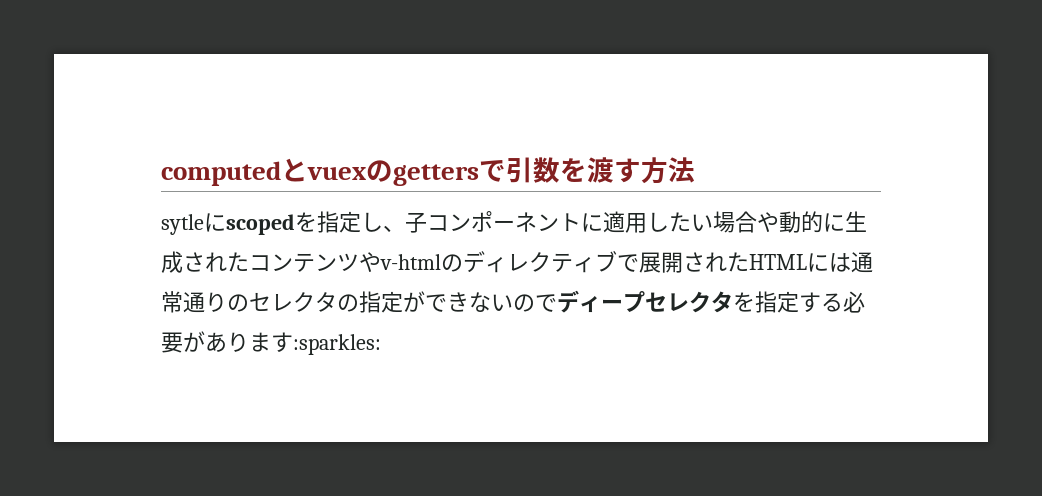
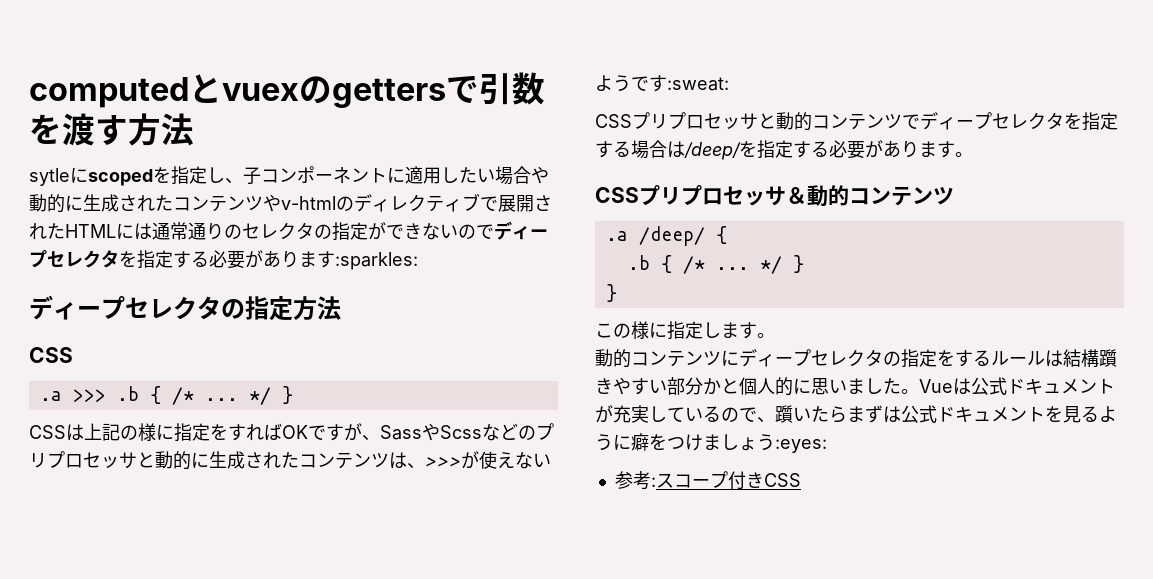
+ ディープセレクタの指定方法
+ CSS
+ .a >>> .b { /* ... */ }
+ CSSは上記の様に指定をすればOKですが、SassやScssなどのプリプロセッサと動的に生成されたコンテンツは、>>>が使えないようです:sweat:
+ CSSプリプロセッサと動的コンテンツでディープセレクタを指定する場合は/deep/を指定する必要があります。
+ CSSプリプロセッサ＆動的コンテンツ
+ .a /deep/ {
+ .b { /* ... */ }
+ }
+ この様に指定します。
+ 動的コンテンツにディープセレクタの指定をするルールは結構躓きやすい部分かと個人的に思いました。Vueは公式ドキュメントが充実しているので、躓いたらまずは公式ドキュメントを見るように癖をつけましょう:eyes:
+ 参考:スコープ付きCSS

